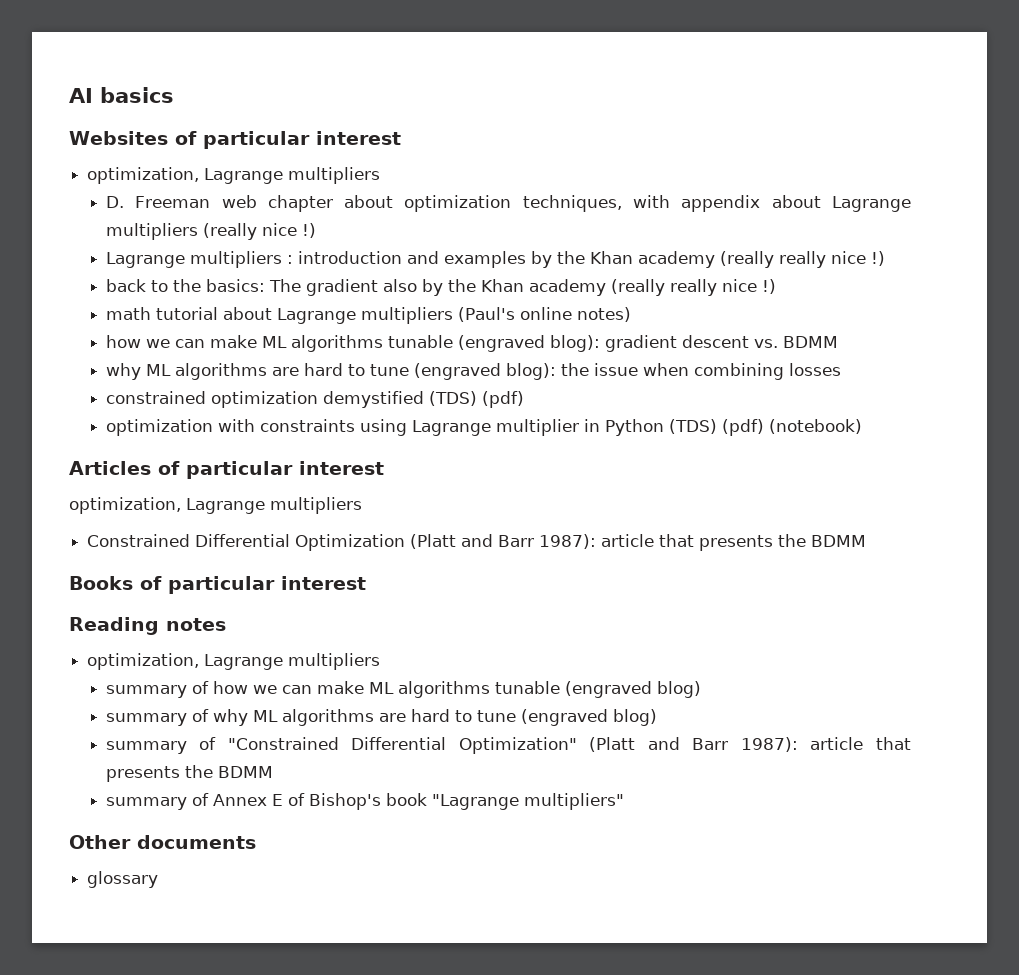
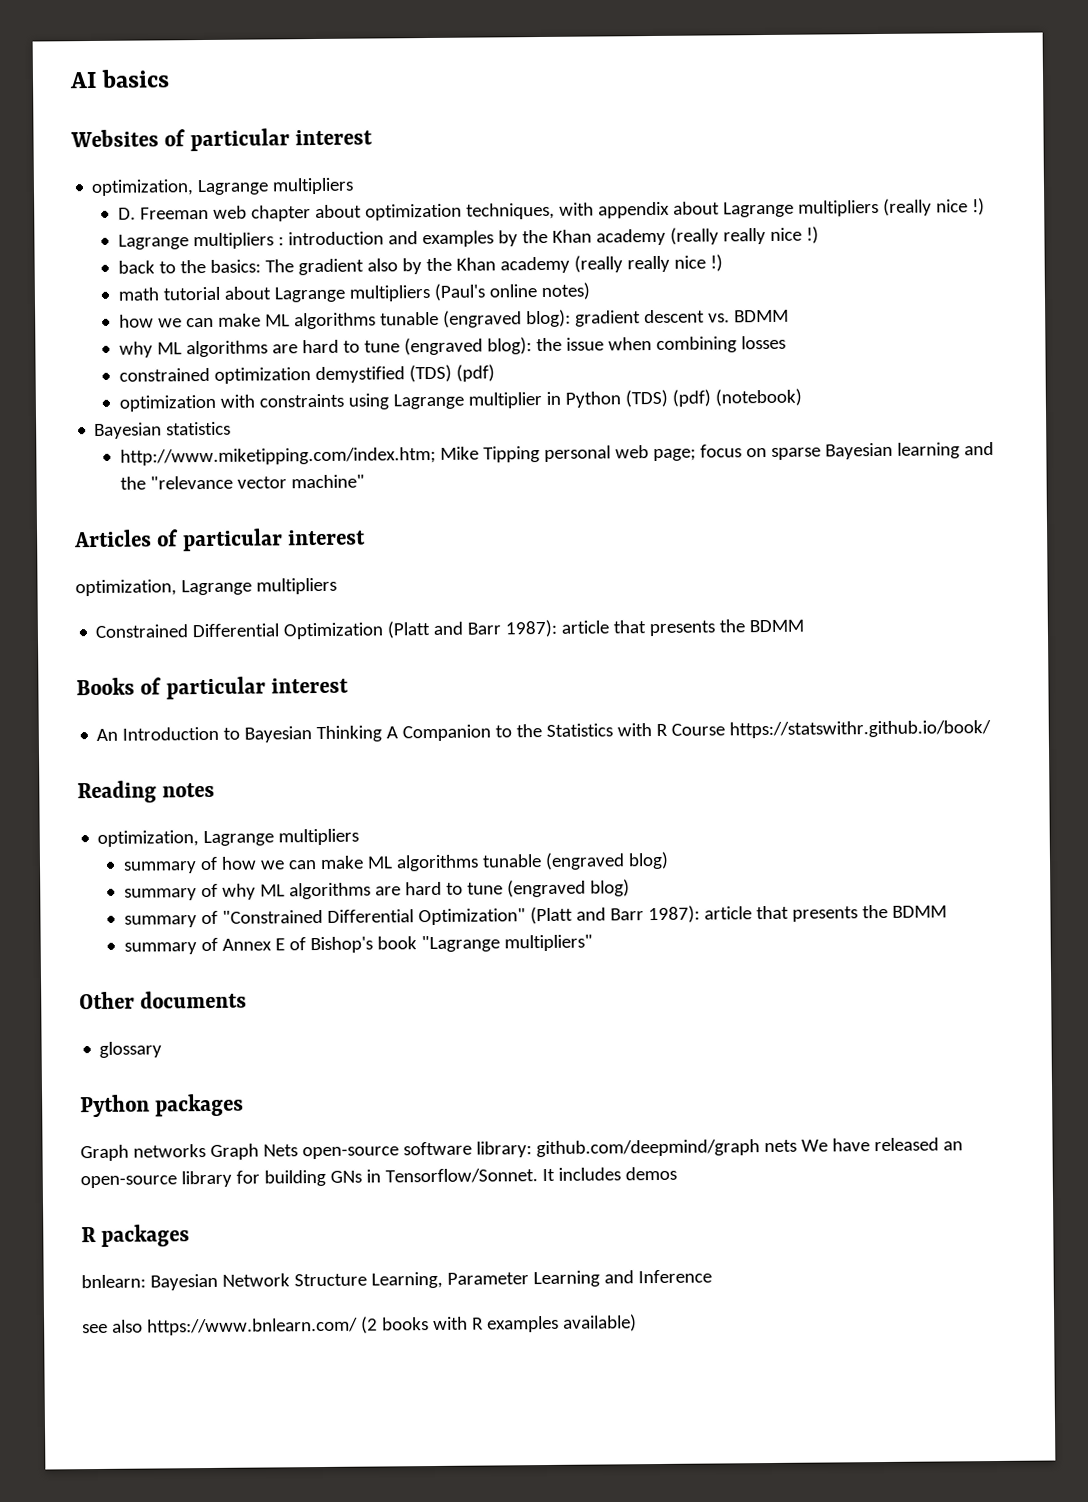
+ Bayesian statistics
+ http://www.miketipping.com/index.htm; Mike Tipping personal web page; focus on sparse Bayesian learning and the "relevance vector machine"
+ An Introduction to Bayesian Thinking A Companion to the Statistics with R Course https://statswithr.github.io/book/
+ Python packages
+ Graph networks Graph Nets open-source software library: github.com/deepmind/graph nets We have released an open-source library for building GNs in Tensorflow/Sonnet. It includes demos
+ R packages
+ bnlearn: Bayesian Network Structure Learning, Parameter Learning and Inference
+ see also https://www.bnlearn.com/ (2 books with R examples available)

